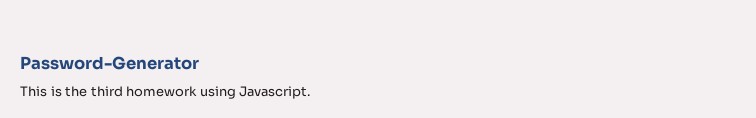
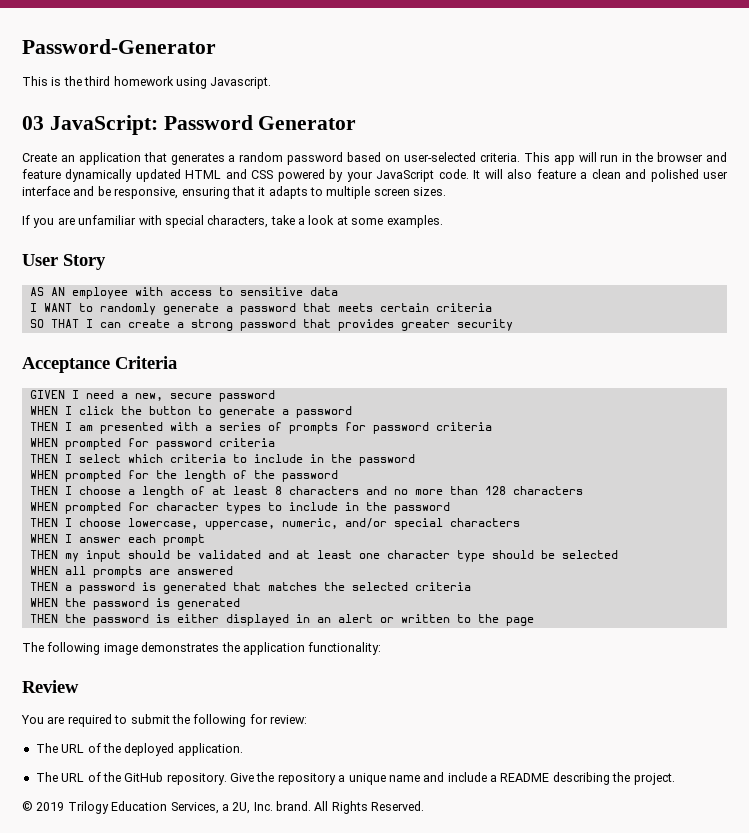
+ 03 JavaScript: Password Generator
+ Create an application that generates a random password based on user-selected criteria. This app will run in the browser and feature dynamically updated HTML and CSS powered by your JavaScript code. It will also feature a clean and polished user interface and be responsive, ensuring that it adapts to multiple screen sizes.
+ If you are unfamiliar with special characters, take a look at some examples.
+ User Story
+ AS AN employee with access to sensitive data
+ I WANT to randomly generate a password that meets certain criteria
+ SO THAT I can create a strong password that provides greater security
+ Acceptance Criteria
+ GIVEN I need a new, secure password
+ WHEN I click the button to generate a password
+ THEN I am presented with a series of prompts for password criteria
+ WHEN prompted for password criteria
+ THEN I select which criteria to include in the password
+ WHEN prompted for the length of the password
+ THEN I choose a length of at least 8 characters and no more than 128 characters
+ WHEN prompted for character types to include in the password
+ THEN I choose lowercase, uppercase, numeric, and/or special characters
+ WHEN I answer each prompt
+ THEN my input should be validated and at least one character type should be selected
+ WHEN all prompts are answered
+ THEN a password is generated that matches the selected criteria
+ WHEN the password is generated
+ THEN the password is either displayed in an alert or written to the page
+ The following image demonstrates the application functionality:
+ Review
+ You are required to submit the following for review:
+ The URL of the deployed application.
+ The URL of the GitHub repository. Give the repository a unique name and include a README describing the project.
+ © 2019 Trilogy Education Services, a 2U, Inc. brand. All Rights Reserved.

